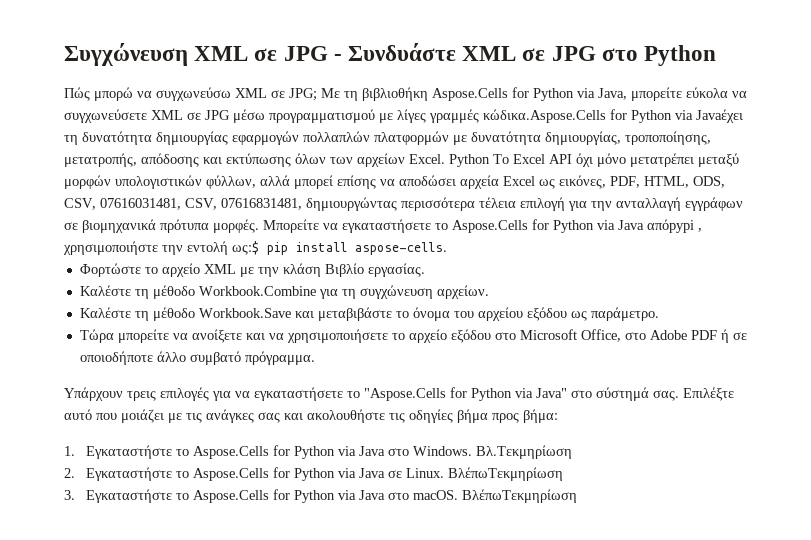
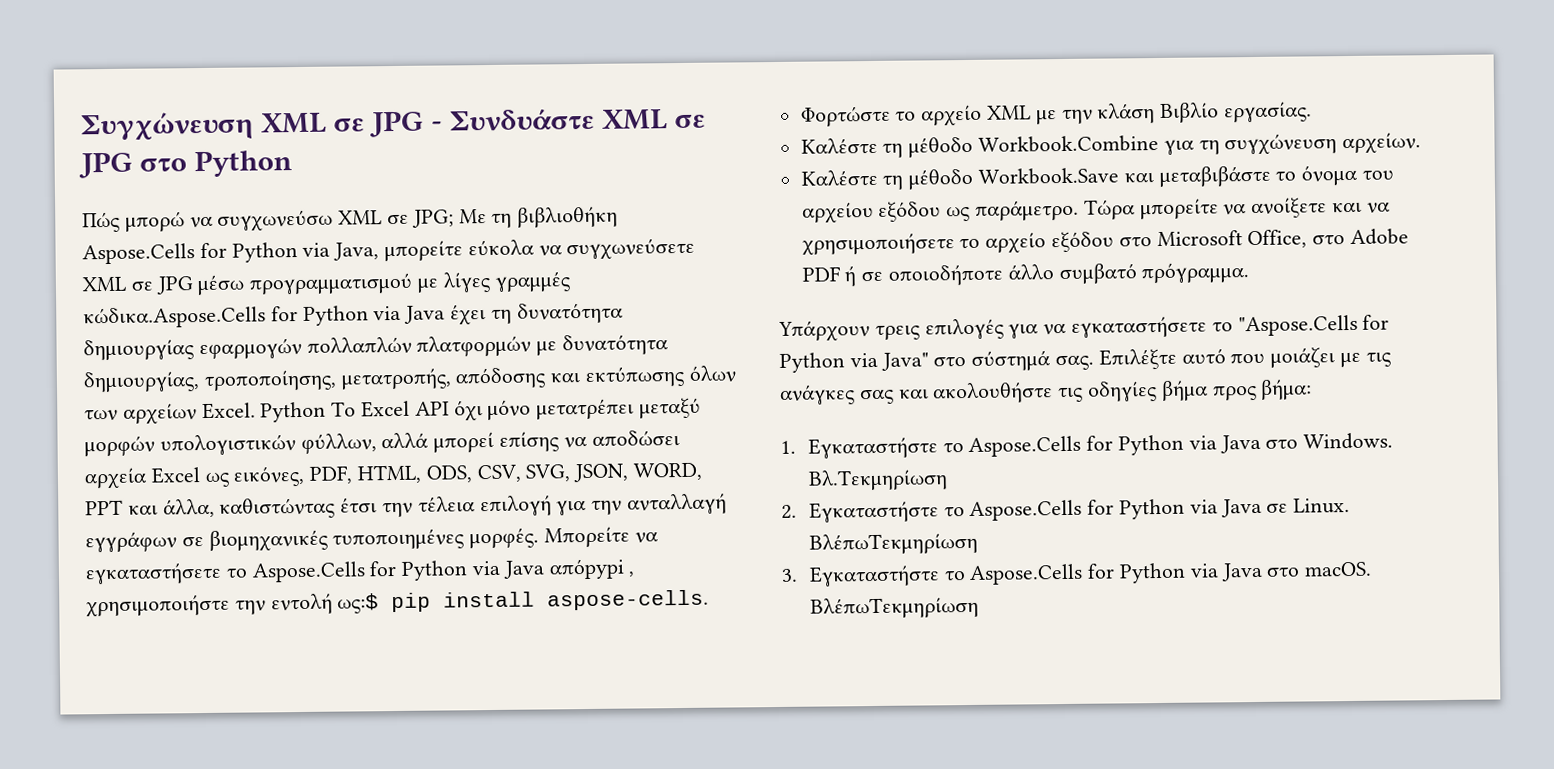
- Πώς μπορώ να συγχωνεύσω XML σε JPG; Με τη βιβλιοθήκη Aspose.Cells for Python via Java, μπορείτε εύκολα να συγχωνεύσετε XML σε JPG μέσω προγραμματισμού με λίγες γραμμές κώδικα.Aspose.Cells for Python via Javaέχει τη δυνατότητα δημιουργίας εφαρμογών πολλαπλών πλατφορμών με δυνατότητα δημιουργίας, τροποποίησης, μετατροπής, απόδοσης και εκτύπωσης όλων των αρχείων Excel.
+ Πώς μπορώ να συγχωνεύσω XML σε JPG; Με τη βιβλιοθήκη Aspose.Cells for Python via Java, μπορείτε εύκολα να συγχωνεύσετε XML σε JPG μέσω προγραμματισμού με λίγες γραμμές κώδικα.Aspose.Cells for Python via Java έχει τη δυνατότητα δημιουργίας εφαρμογών πολλαπλών πλατφορμών με δυνατότητα δημιουργίας, τροποποίησης, μετατροπής, απόδοσης και εκτύπωσης όλων των αρχείων Excel.
- Python Το Excel API όχι μόνο μετατρέπει μεταξύ μορφών υπολογιστικών φύλλων, αλλά μπορεί επίσης να αποδώσει αρχεία Excel ως εικόνες, PDF, HTML, ODS, CSV, 07616031481, CSV, 07616831481, δημιουργώντας περισσότερα τέλεια επιλογή για την ανταλλαγή εγγράφων σε βιομηχανικά πρότυπα μορφές.
+ Python Το Excel API όχι μόνο μετατρέπει μεταξύ μορφών υπολογιστικών φύλλων, αλλά μπορεί επίσης να αποδώσει αρχεία Excel ως εικόνες, PDF, HTML, ODS, CSV, SVG, JSON, WORD, PPT και άλλα, καθιστώντας έτσι την τέλεια επιλογή για την ανταλλαγή εγγράφων σε βιομηχανικές τυποποιημένες μορφές.
- Καλέστε τη μέθοδο Workbook.Save και μεταβιβάστε το όνομα του αρχείου εξόδου ως παράμετρο.
- Τώρα μπορείτε να ανοίξετε και να χρησιμοποιήσετε το αρχείο εξόδου στο Microsoft Office, στο Adobe PDF ή σε οποιοδήποτε άλλο συμβατό πρόγραμμα.
+ Καλέστε τη μέθοδο Workbook.Save και μεταβιβάστε το όνομα του αρχείου εξόδου ως παράμετρο. Τώρα μπορείτε να ανοίξετε και να χρησιμοποιήσετε το αρχείο εξόδου στο Microsoft Office, στο Adobe PDF ή σε οποιοδήποτε άλλο συμβατό πρόγραμμα.

